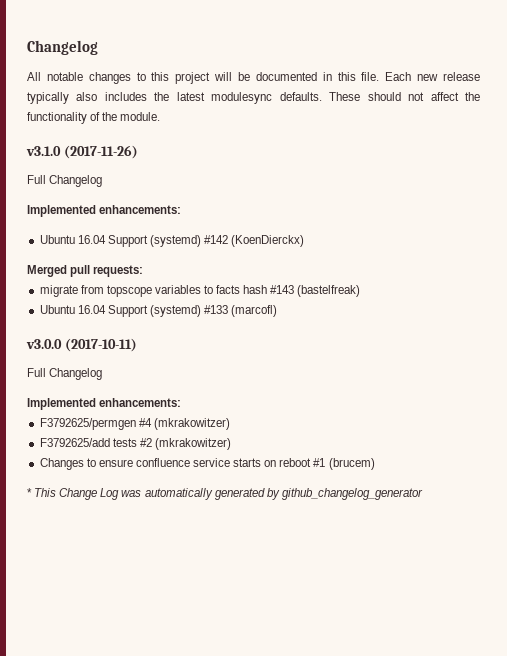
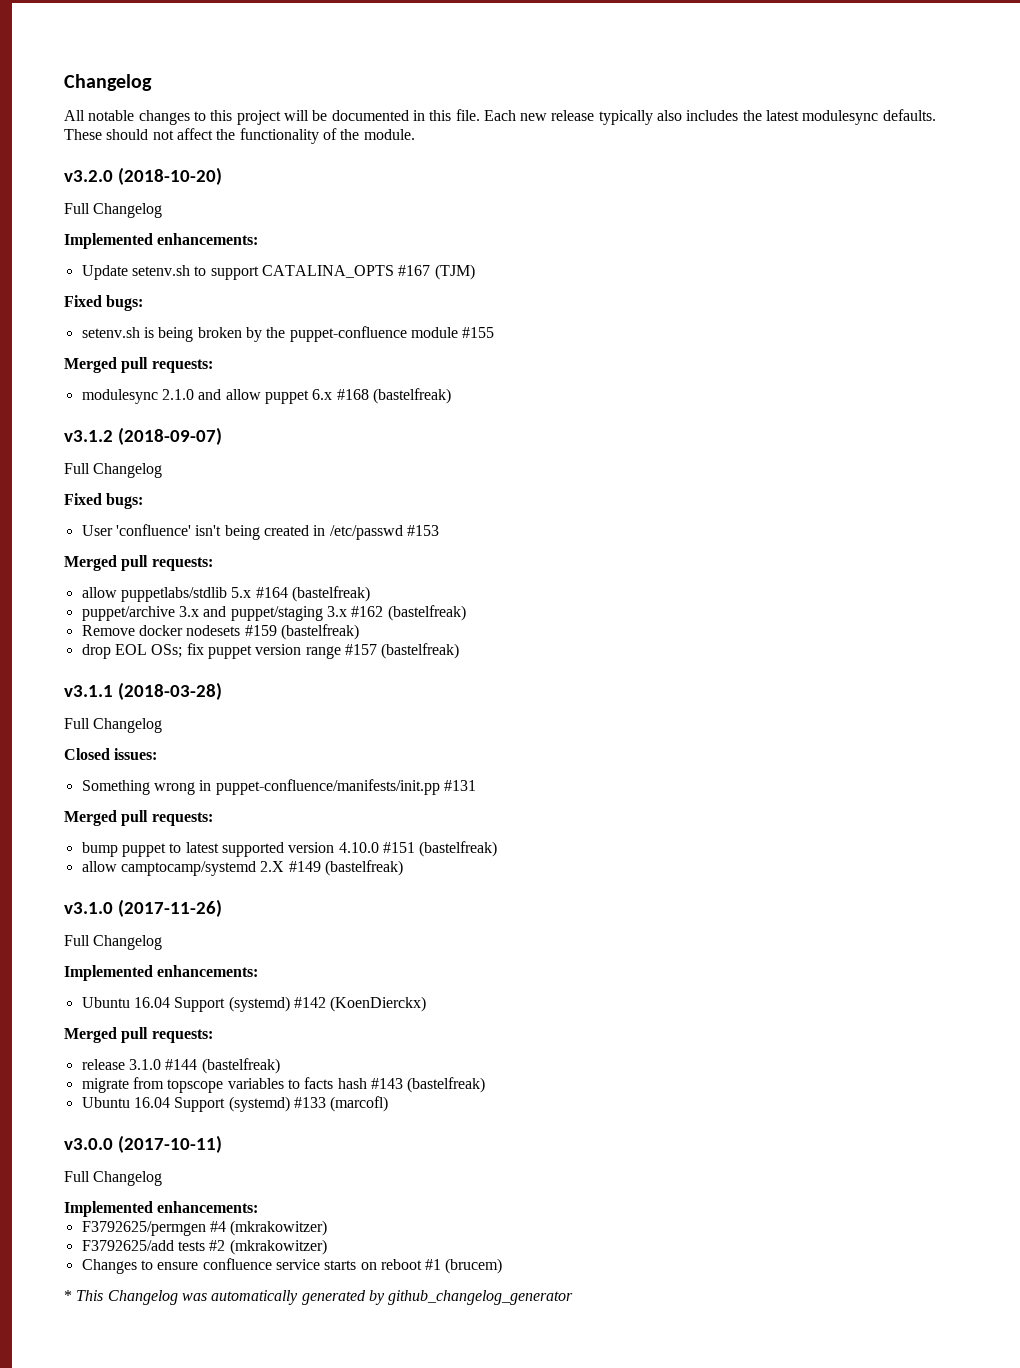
+ v3.2.0 (2018-10-20)
+ Full Changelog
+ Implemented enhancements:
+ Update setenv.sh to support CATALINA_OPTS #167 (TJM)
+ Fixed bugs:
+ setenv.sh is being broken by the puppet-confluence module #155
+ Merged pull requests:
+ modulesync 2.1.0 and allow puppet 6.x #168 (bastelfreak)
+ v3.1.2 (2018-09-07)
+ Full Changelog
+ Fixed bugs:
+ User 'confluence' isn't being created in /etc/passwd #153
+ Merged pull requests:
+ allow puppetlabs/stdlib 5.x #164 (bastelfreak)
+ puppet/archive 3.x and puppet/staging 3.x #162 (bastelfreak)
+ Remove docker nodesets #159 (bastelfreak)
+ drop EOL OSs; fix puppet version range #157 (bastelfreak)
+ v3.1.1 (2018-03-28)
+ Full Changelog
+ Closed issues:
+ Something wrong in puppet-confluence/manifests/init.pp #131
+ Merged pull requests:
+ bump puppet to latest supported version 4.10.0 #151 (bastelfreak)
+ allow camptocamp/systemd 2.X #149 (bastelfreak)
+ release 3.1.0 #144 (bastelfreak)
- * This Change Log was automatically generated by github_changelog_generator
+ * This Changelog was automatically generated by github_changelog_generator

